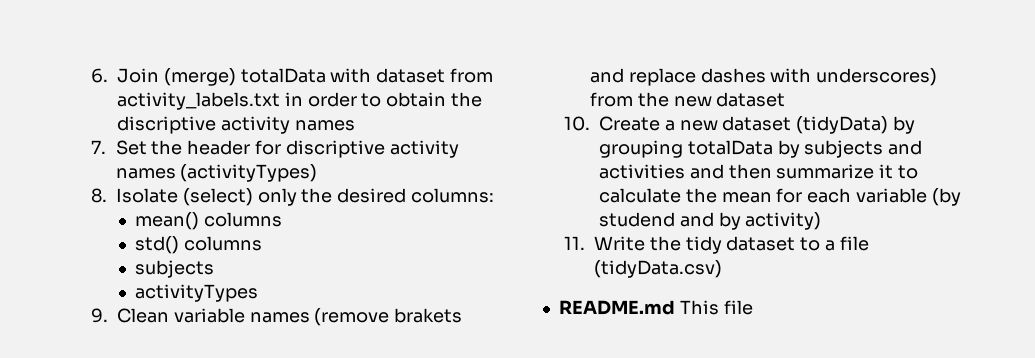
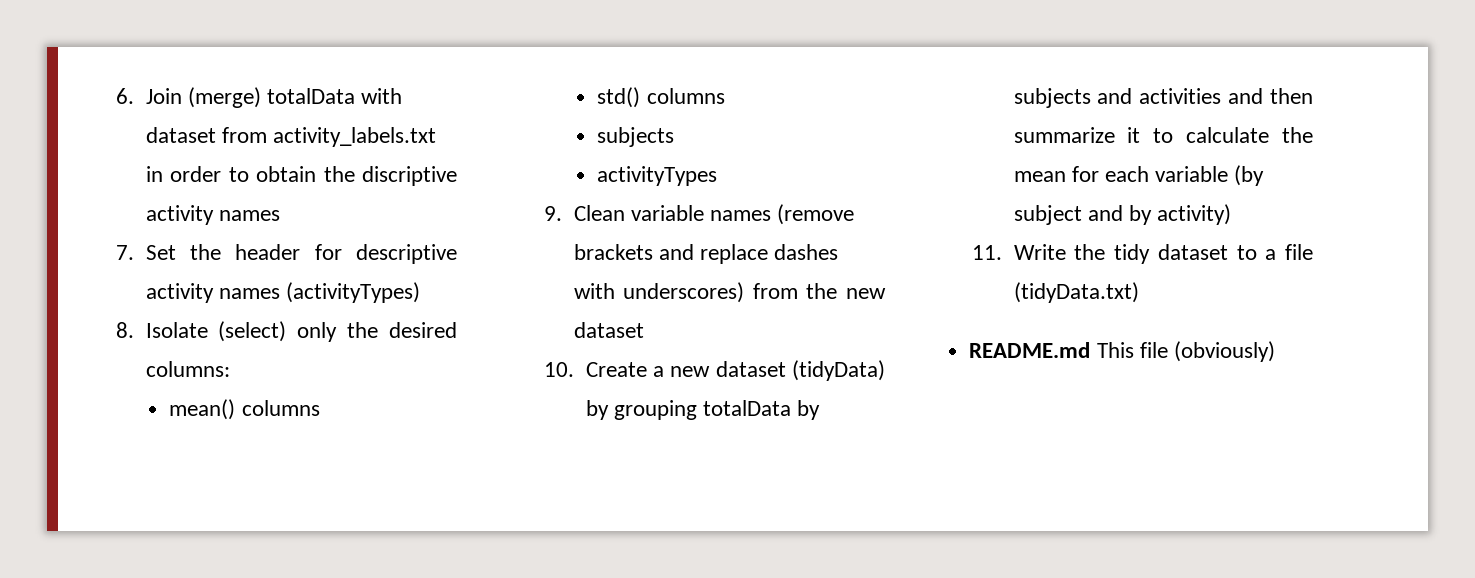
- 7. Set the header for discriptive activity names (activityTypes)
+ 7. Set the header for descriptive activity names (activityTypes)
- 9. Clean variable names (remove brakets and replace dashes with underscores) from the new dataset
+ 9. Clean variable names (remove brackets and replace dashes with underscores) from the new dataset
- 10. Create a new dataset (tidyData) by grouping totalData by subjects and activities and then summarize it to calculate the mean for each variable (by studend and by activity)
+ 10. Create a new dataset (tidyData) by grouping totalData by subjects and activities and then summarize it to calculate the mean for each variable (by subject and by activity)
- 11. Write the tidy dataset to a file (tidyData.csv)
+ 11. Write the tidy dataset to a file (tidyData.txt)
- README.md This file
+ README.md This file (obviously)

